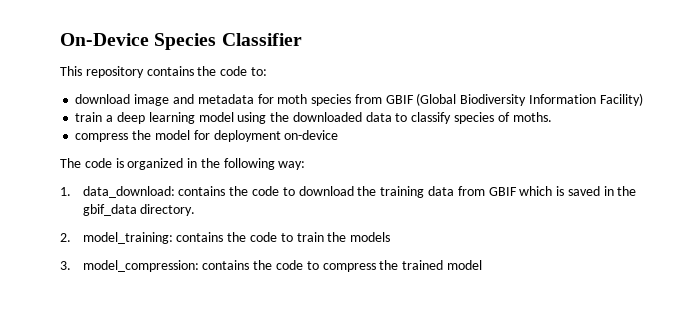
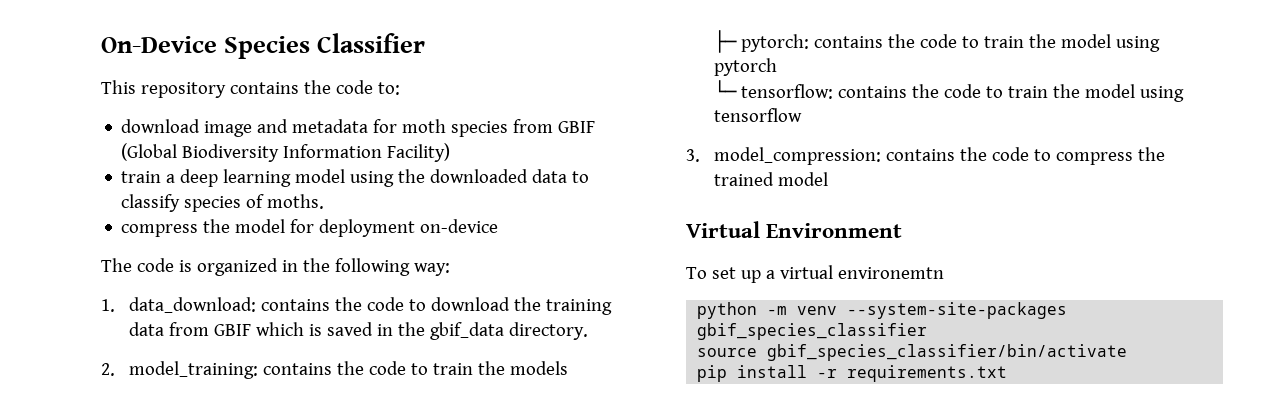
+ ├─ pytorch: contains the code to train the model using pytorch
+ └─ tensorflow: contains the code to train the model using tensorflow
+ Virtual Environment
+ To set up a virtual environemtn
+ python -m venv --system-site-packages gbif_species_classifier
+ source gbif_species_classifier/bin/activate
+ pip install -r requirements.txt

